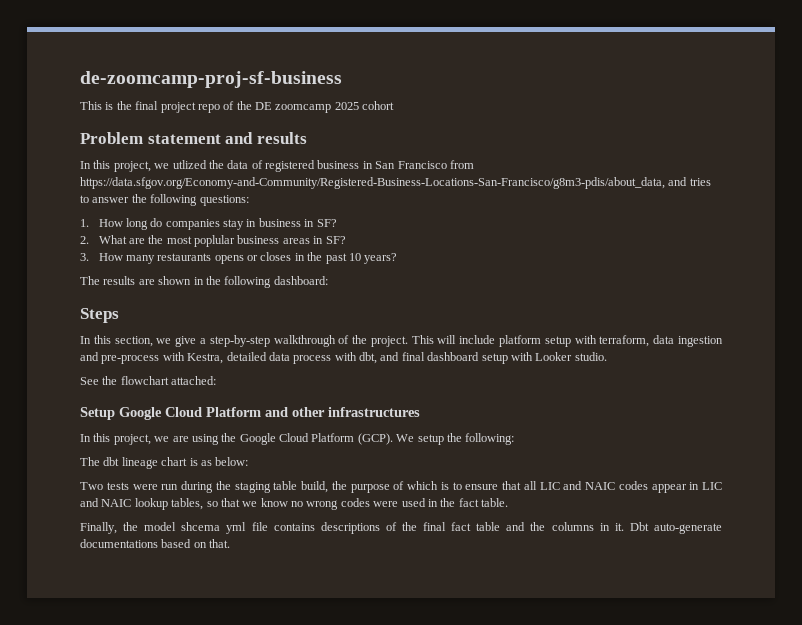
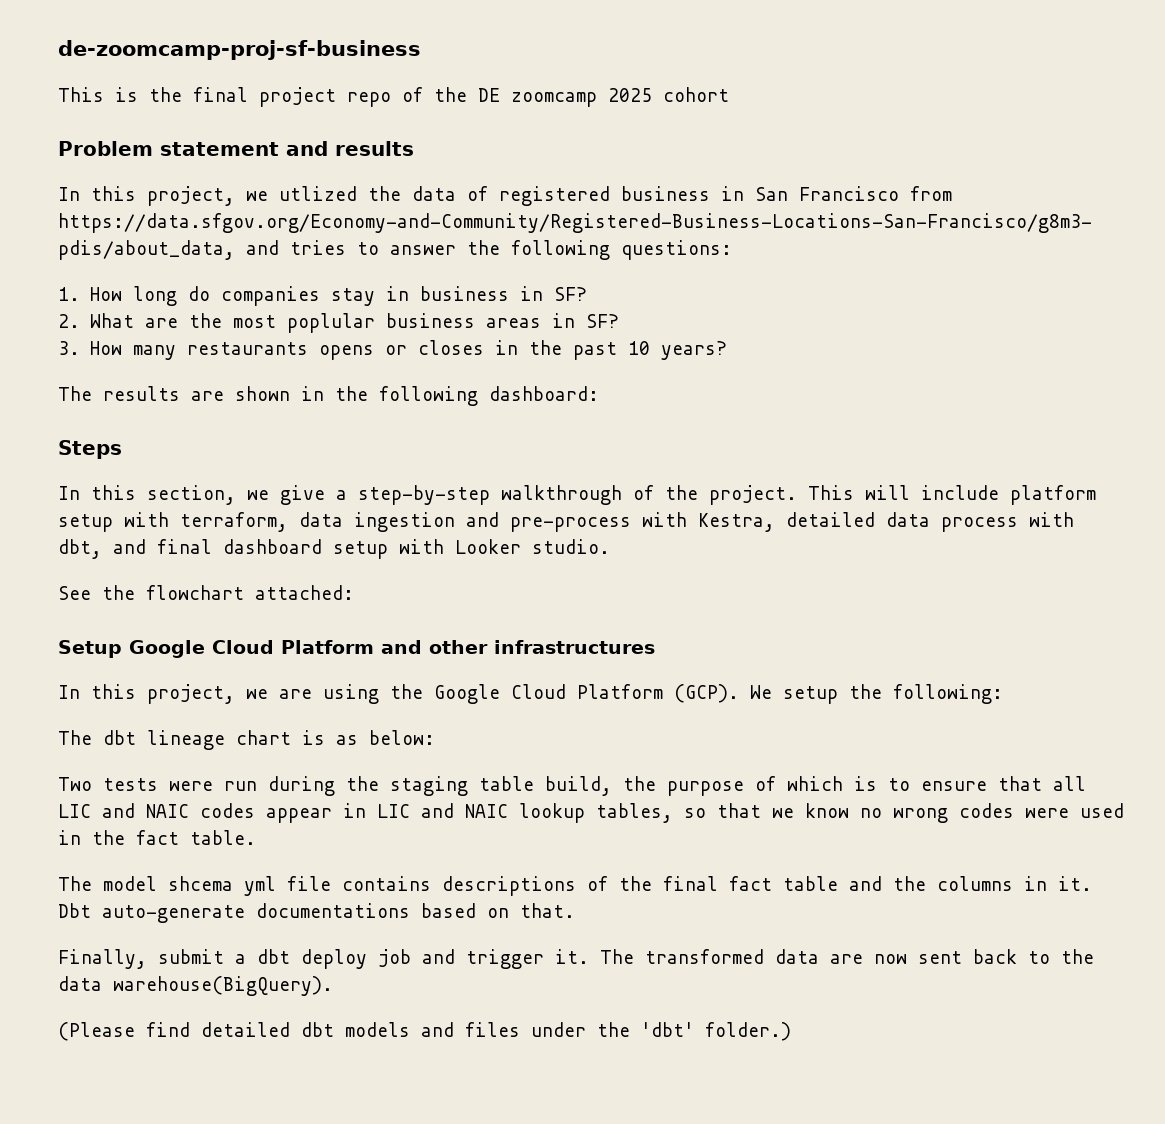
- Finally, the model shcema yml file contains descriptions of the final fact table and the columns in it.
+ The model shcema yml file contains descriptions of the final fact table and the columns in it.
+ Finally, submit a dbt deploy job and trigger it. The transformed data are now sent back to the data warehouse(BigQuery).
+ (Please find detailed dbt models and files under the 'dbt' folder.)

